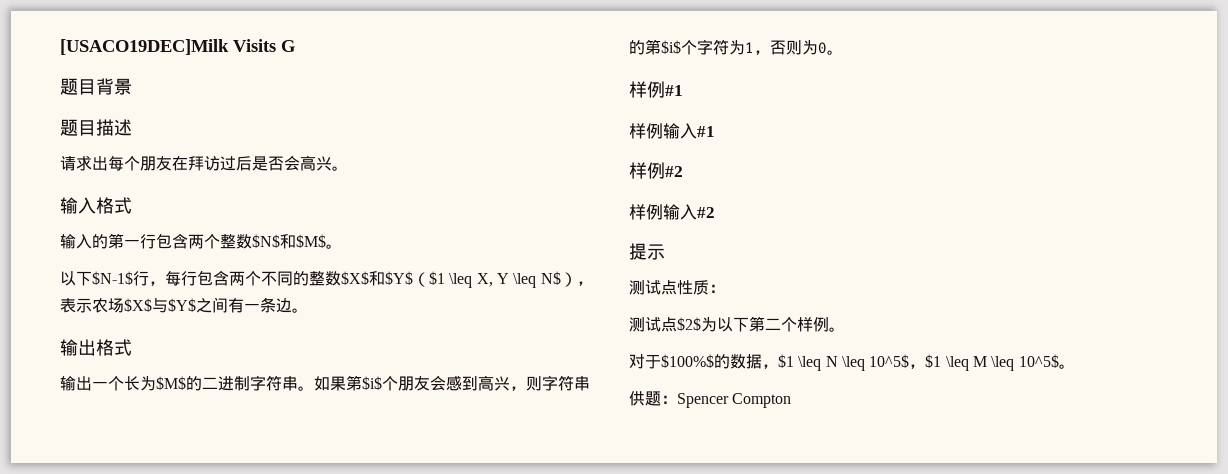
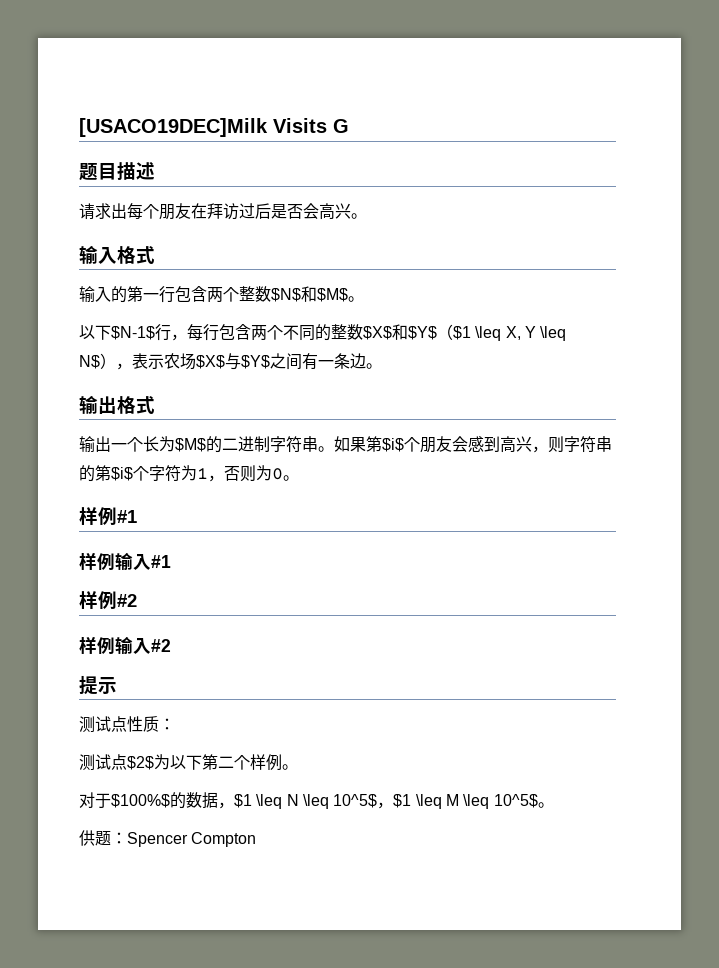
- 题目背景

